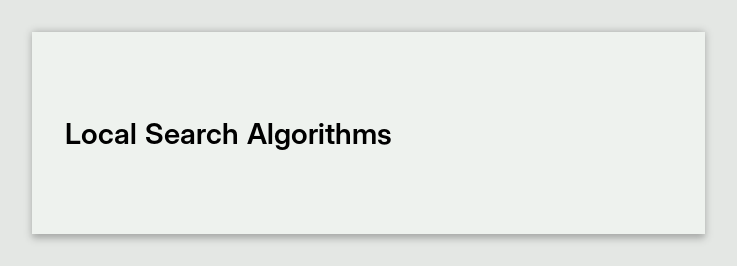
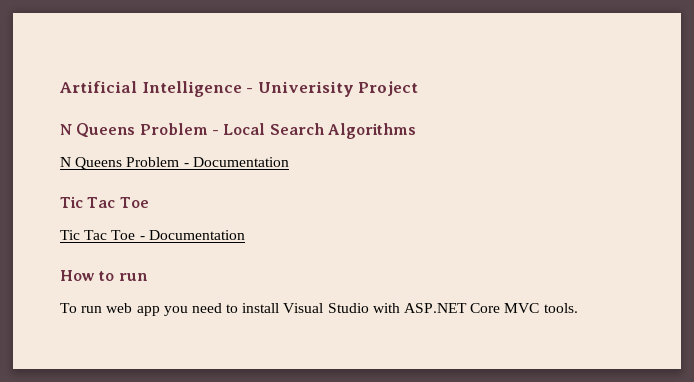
- Local Search Algorithms
+ Artificial Intelligence - Univerisity Project
+ N Queens Problem - Local Search Algorithms
+ N Queens Problem - Documentation
+ Tic Tac Toe
+ Tic Tac Toe - Documentation
+ How to run
+ To run web app you need to install Visual Studio with ASP.NET Core MVC tools.

